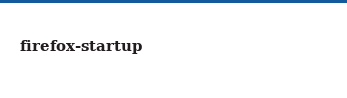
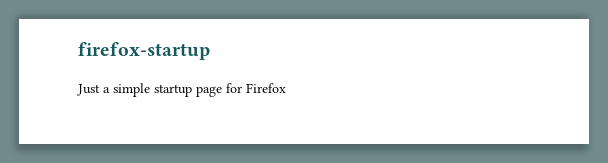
+ Just a simple startup page for Firefox

